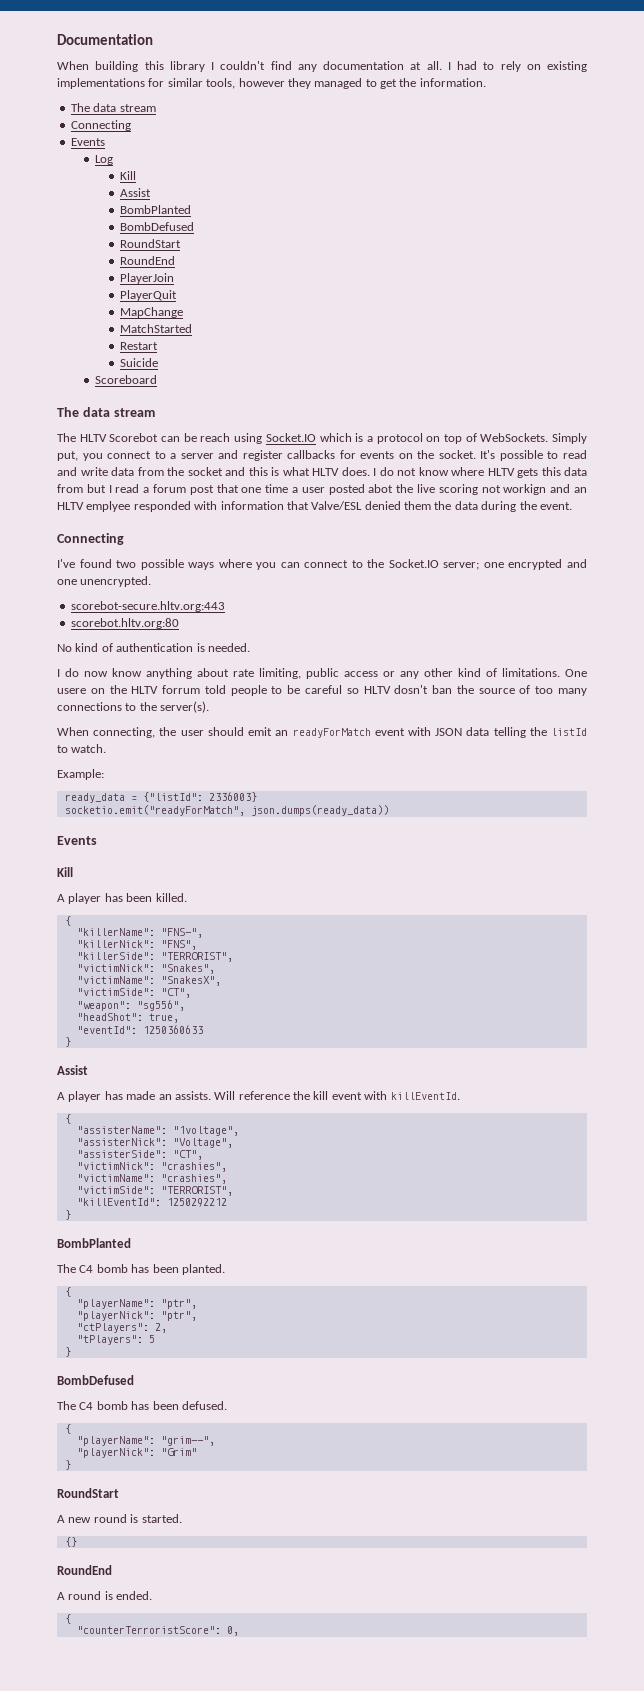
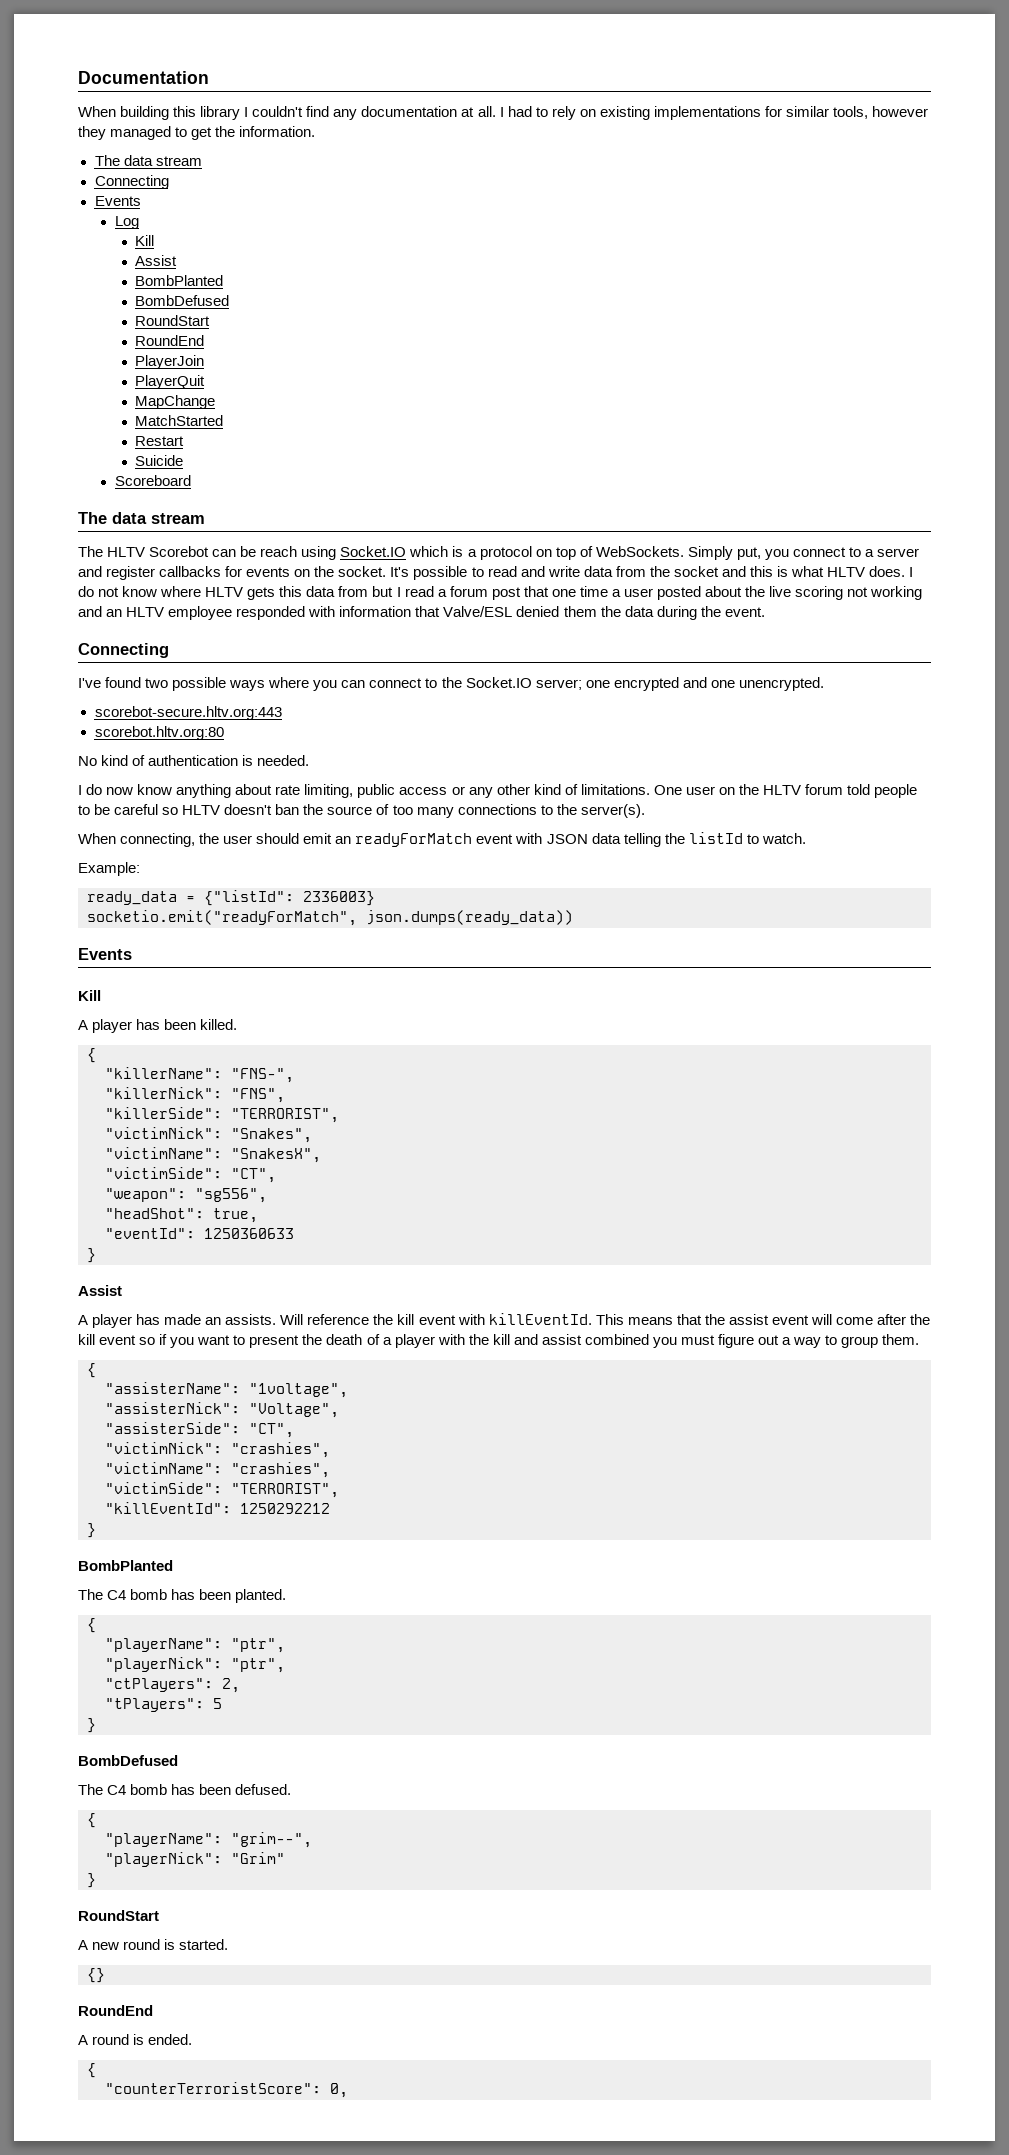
- I do not know where HLTV gets this data from but I read a forum post that one time a user posted abot the live scoring not workign and an HLTV emplyee responded with information that Valve/ESL denied them the data during the event.
+ I do not know where HLTV gets this data from but I read a forum post that one time a user posted about the live scoring not working and an HLTV employee responded with information that Valve/ESL denied them the data during the event.
- One usere on the HLTV forrum told people to be careful so HLTV dosn't ban the source of too many connections to the server(s).
+ One user on the HLTV forum told people to be careful so HLTV doesn't ban the source of too many connections to the server(s).
+ This means that the assist event will come after the kill event so if you want to present the death of a player with the kill and assist combined you must figure out a way to group them.

